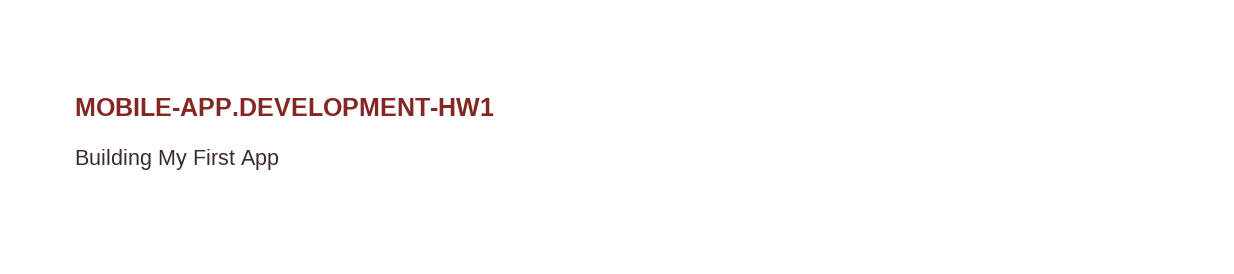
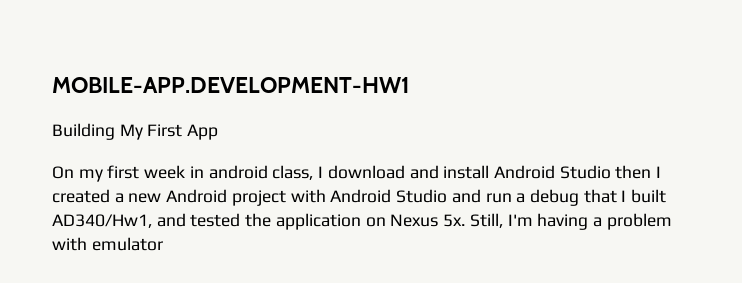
+ On my first week in android class, I download and install Android Studio then I created a new Android project with Android Studio and run a debug that I built AD340/Hw1, and tested the application on Nexus 5x. Still, I'm having a problem with emulator

